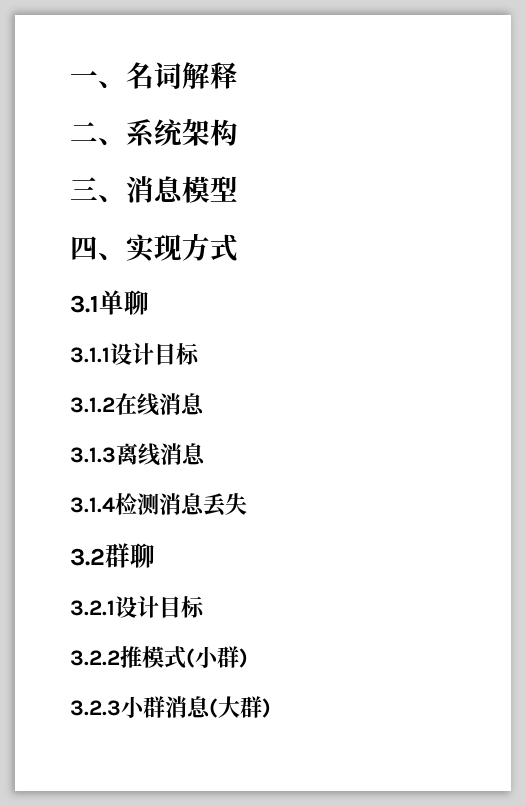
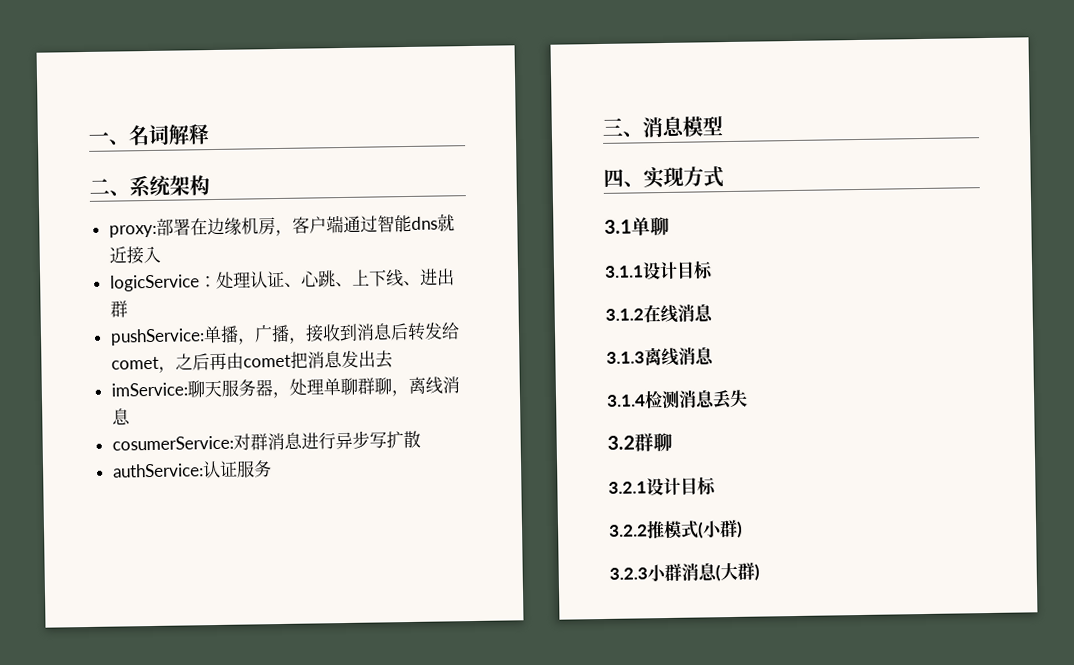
+ proxy:部署在边缘机房，客户端通过智能dns就近接入
+ logicService：处理认证、心跳、上下线、进出群
+ pushService:单播，广播，接收到消息后转发给comet，之后再由comet把消息发出去
+ imService:聊天服务器，处理单聊群聊，离线消息
+ cosumerService:对群消息进行异步写扩散
+ authService:认证服务

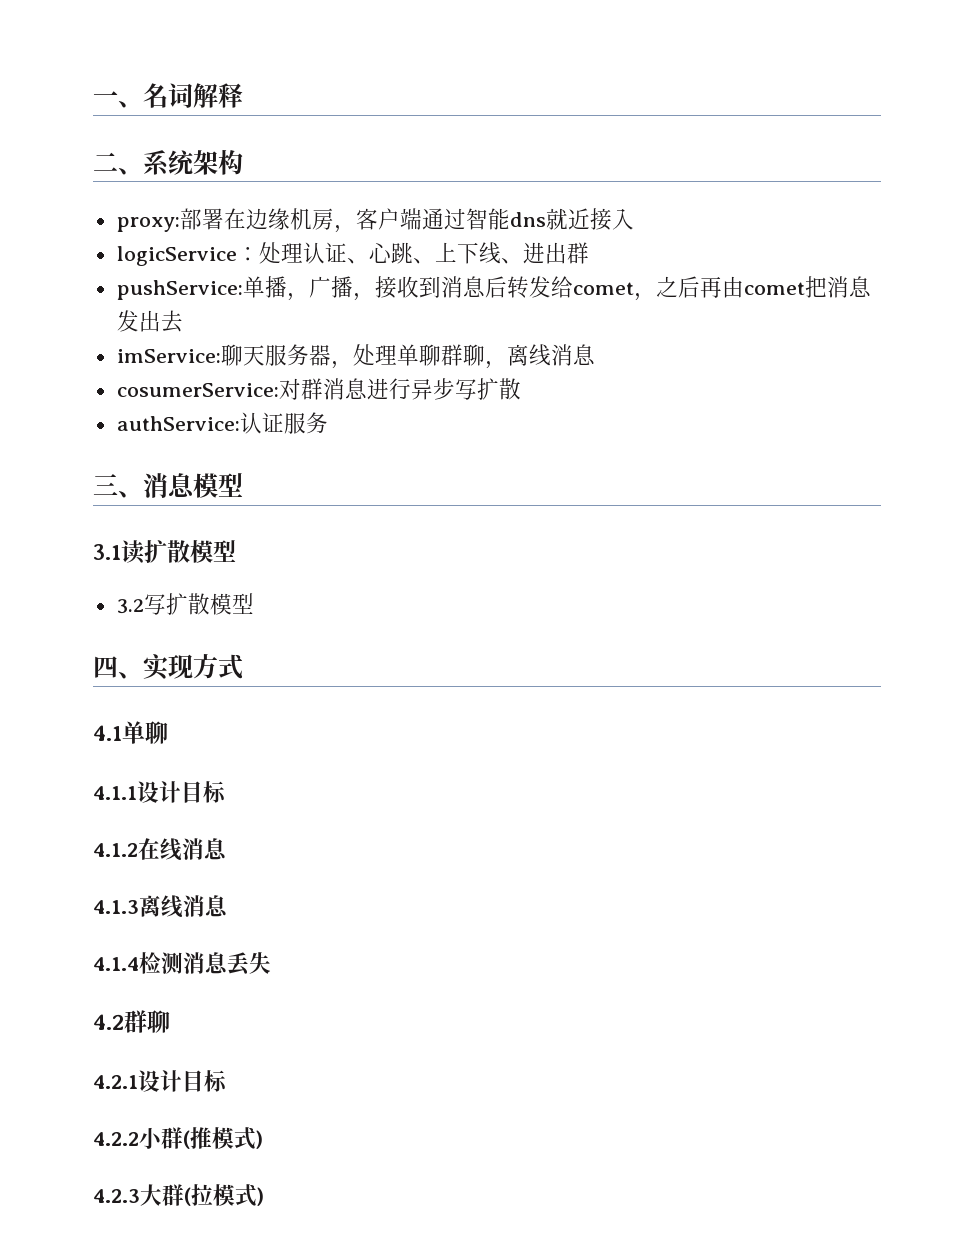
+ 3.1读扩散模型
+ 3.2写扩散模型
- 3.1单聊
+ 4.1单聊
- 3.1.1设计目标
- 3.1.2在线消息
+ 4.1.1设计目标
+ 4.1.2在线消息
- 3.1.3离线消息
- 3.1.4检测消息丢失
+ 4.1.3离线消息
+ 4.1.4检测消息丢失
- 3.2群聊
+ 4.2群聊
- 3.2.1设计目标
- 3.2.2推模式(小群)
- 3.2.3小群消息(大群)
+ 4.2.1设计目标
+ 4.2.2小群(推模式)
+ 4.2.3大群(拉模式)

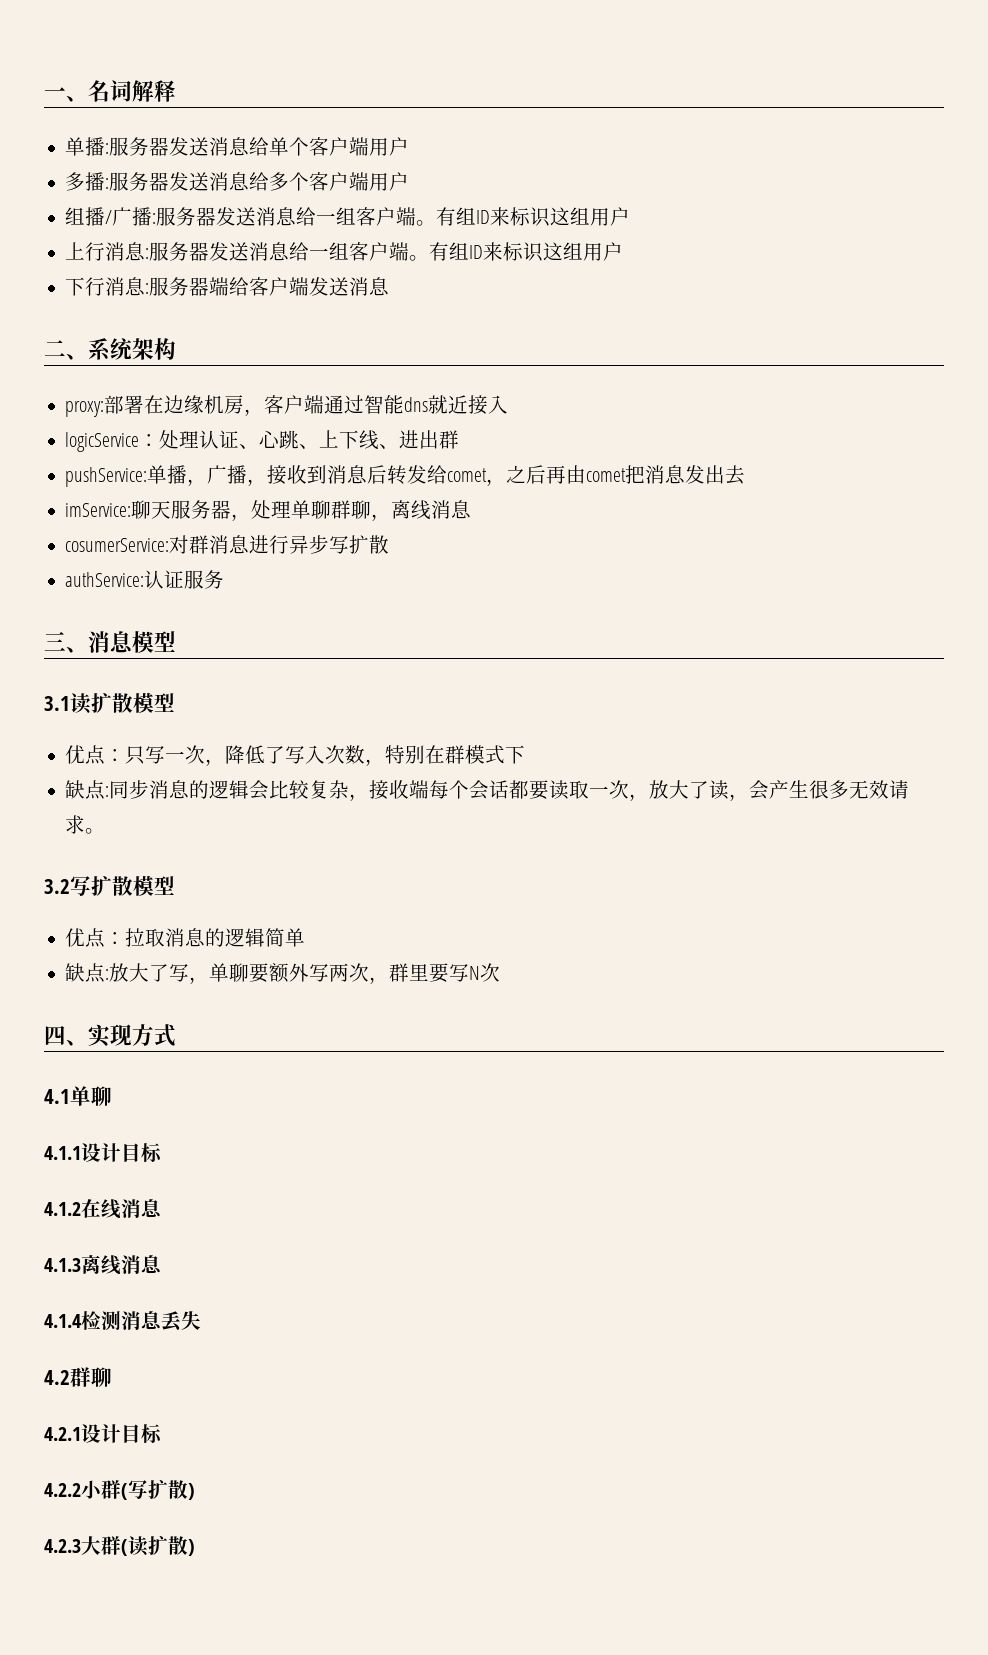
+ 单播:服务器发送消息给单个客户端用户
+ 多播:服务器发送消息给多个客户端用户
+ 组播/广播:服务器发送消息给一组客户端。有组ID来标识这组用户
+ 上行消息:服务器发送消息给一组客户端。有组ID来标识这组用户
+ 下行消息:服务器端给客户端发送消息
+ 优点：只写一次，降低了写入次数，特别在群模式下
+ 缺点:同步消息的逻辑会比较复杂，接收端每个会话都要读取一次，放大了读，会产生很多无效请求。
  3.2写扩散模型
+ 优点：拉取消息的逻辑简单
+ 缺点:放大了写，单聊要额外写两次，群里要写N次
- 4.2.2小群(推模式)
+ 4.2.2小群(写扩散)
- 4.2.3大群(拉模式)
+ 4.2.3大群(读扩散)

